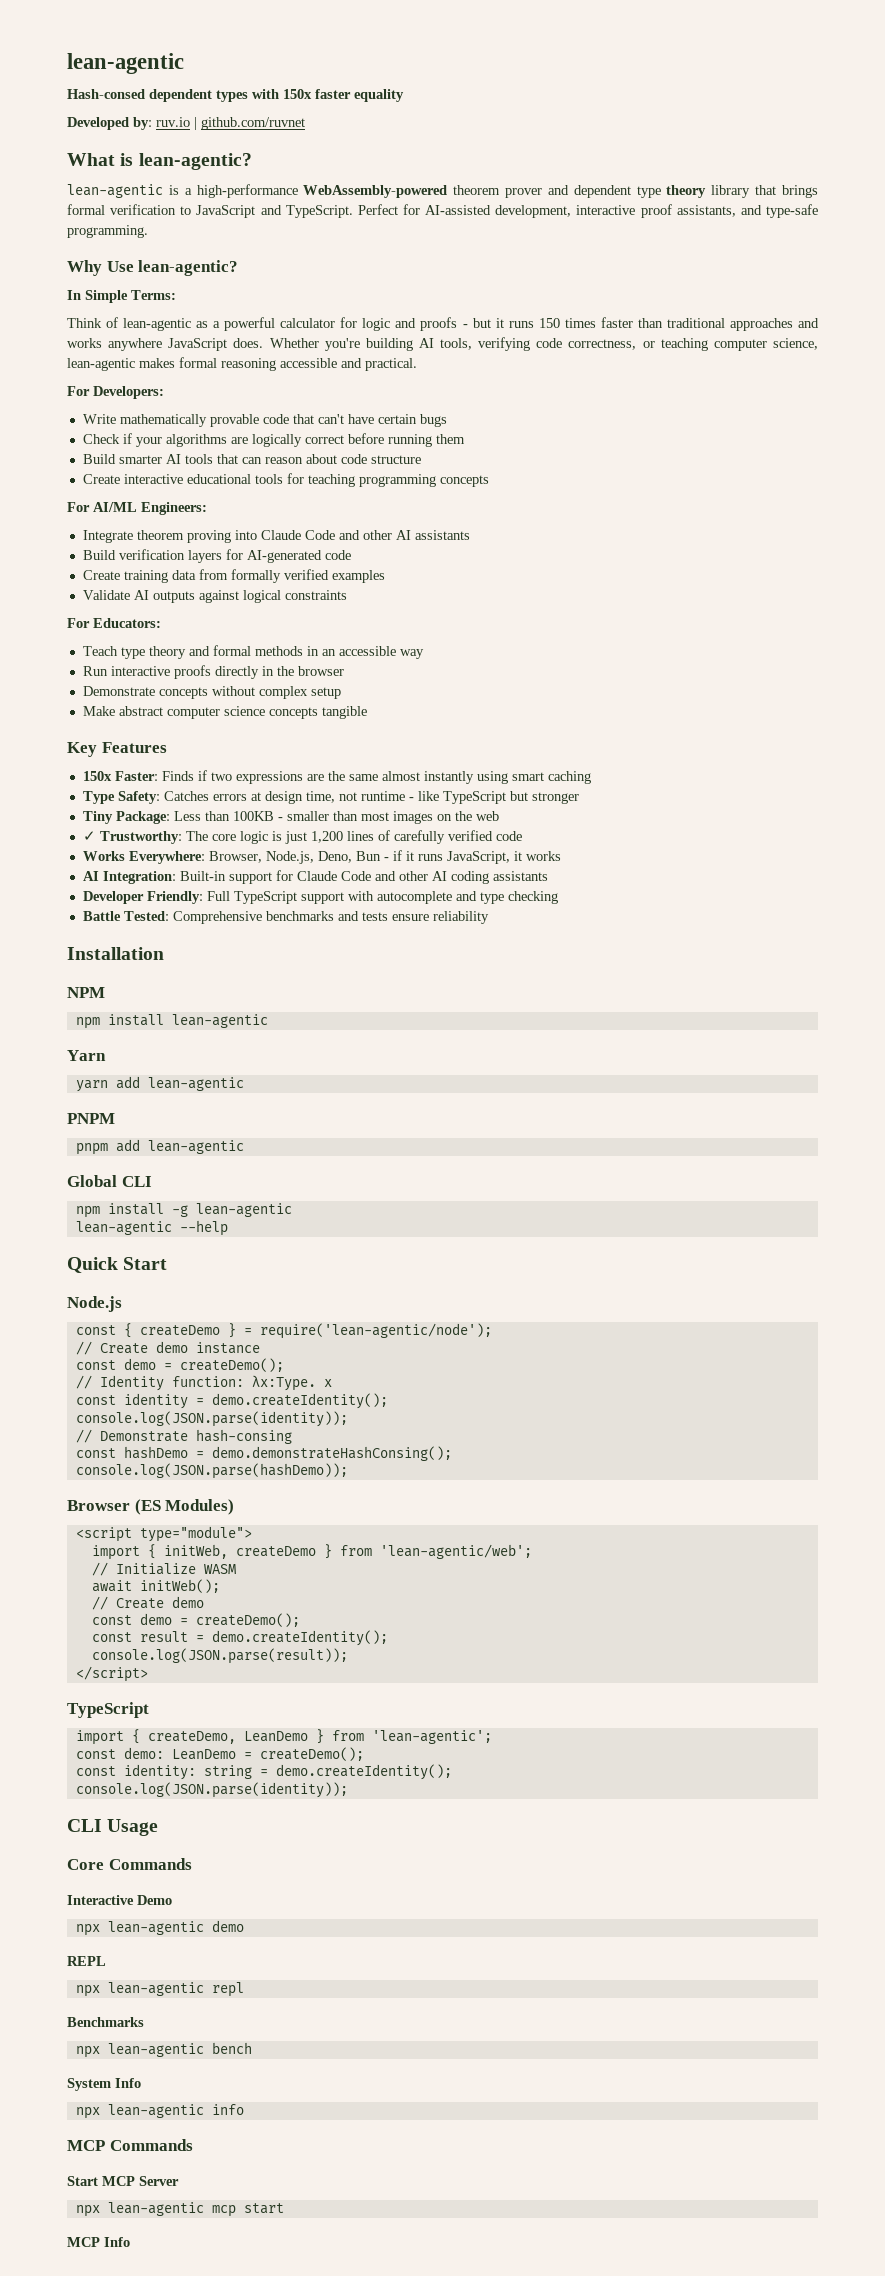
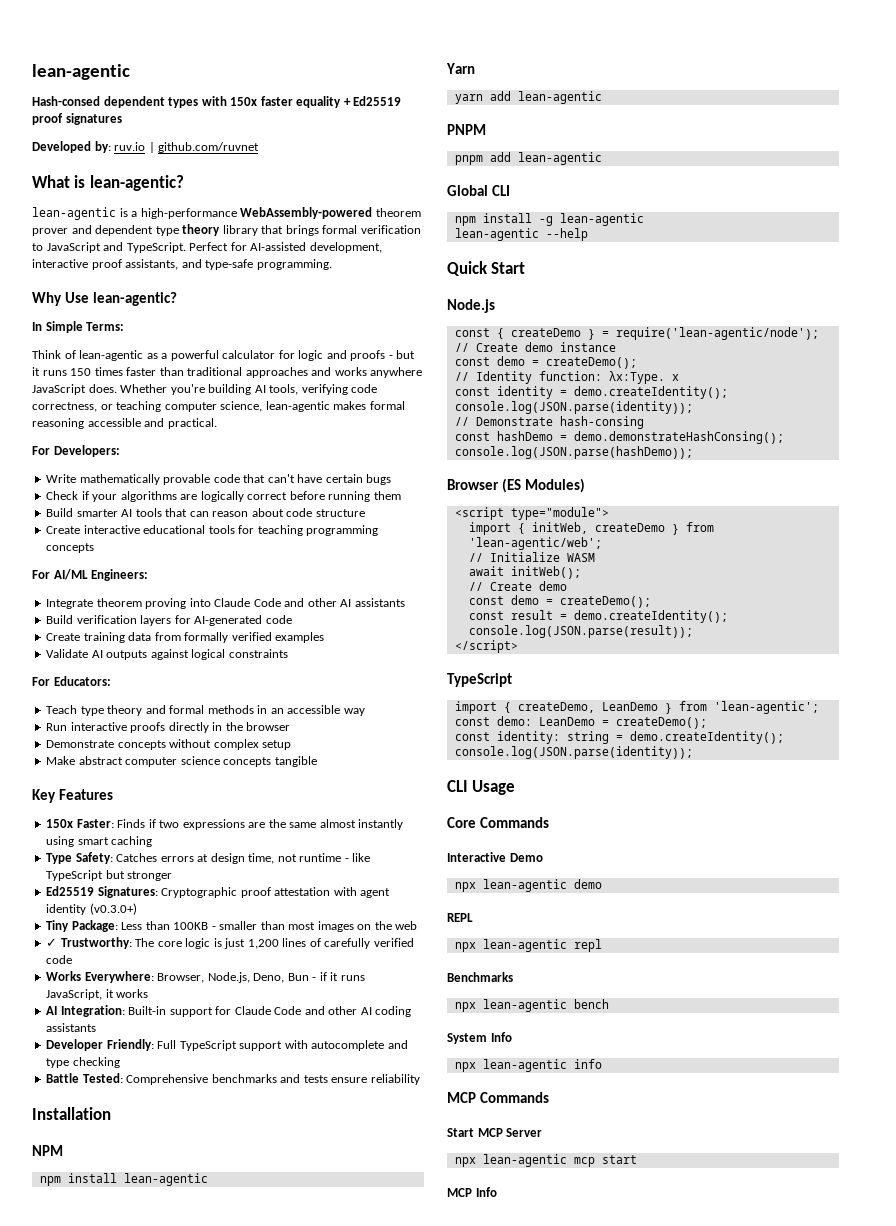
- Hash-consed dependent types with 150x faster equality
+ Hash-consed dependent types with 150x faster equality + Ed25519 proof signatures
+ Ed25519 Signatures: Cryptographic proof attestation with agent identity (v0.3.0+)

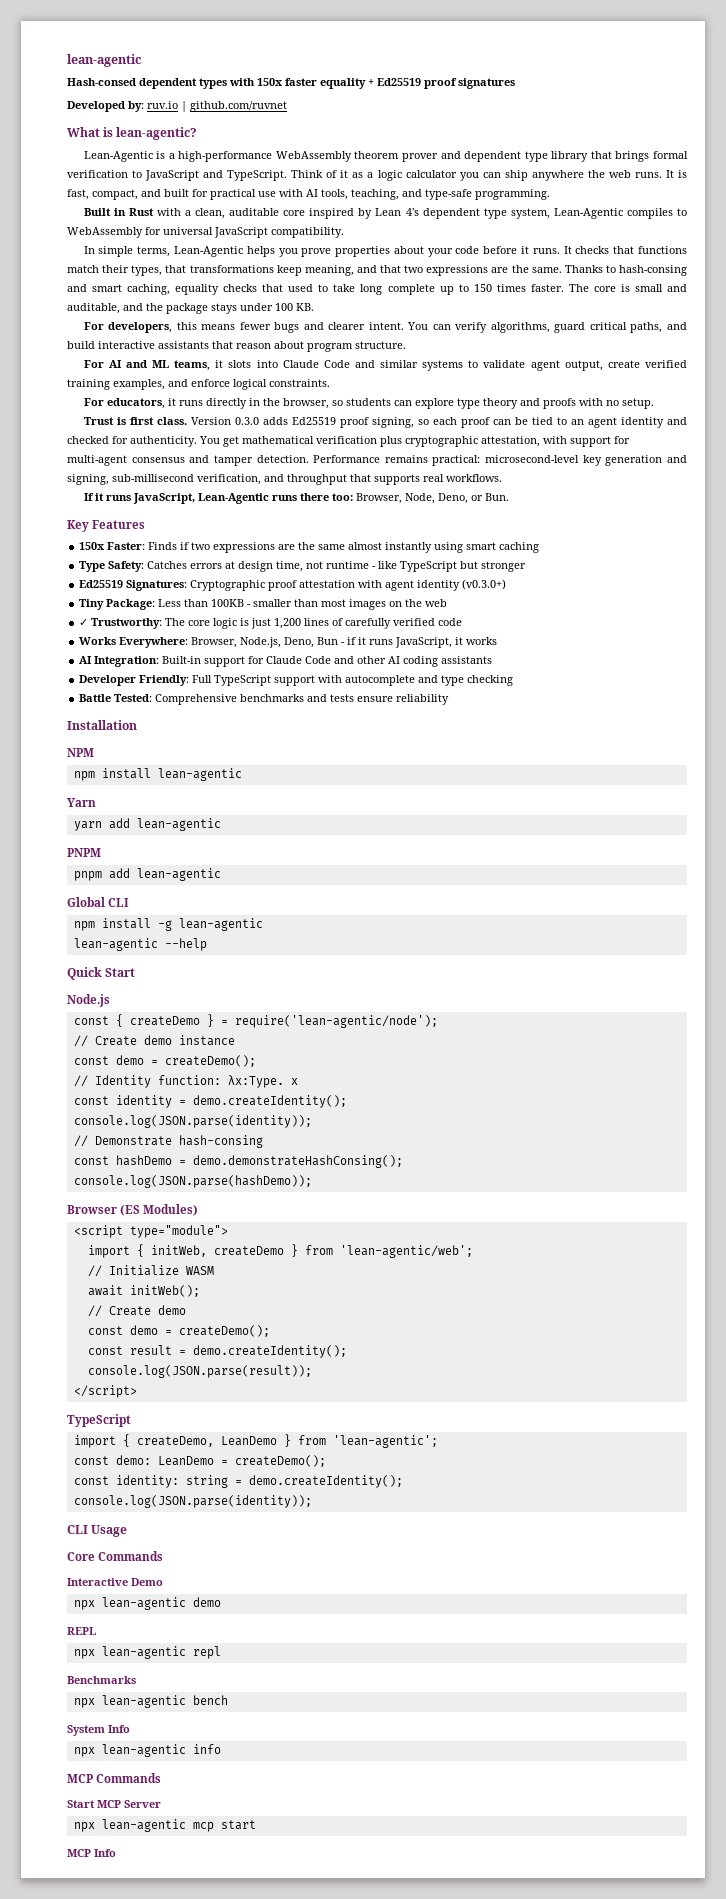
- lean-agentic is a high-performance WebAssembly-powered theorem prover and dependent type theory library that brings formal verification to JavaScript and TypeScript.
+ Lean-Agentic is a high-performance WebAssembly theorem prover and dependent type library that brings formal verification to JavaScript and TypeScript.
- Perfect for AI-assisted development, interactive proof assistants, and type-safe programming.
- Why Use lean-agentic?
- In Simple Terms:
- Think of lean-agentic as a powerful calculator for logic and proofs - but it runs 150 times faster than traditional approaches and works anywhere JavaScript does. Whether you're building AI tools, verifying code correctness, or teaching computer science, lean-agentic makes formal reasoning accessible and practical.
- For Developers:
- Write mathematically provable code that can't have certain bugs
- Check if your algorithms are logically correct before running them
- Build smarter AI tools that can reason about code structure
- Create interactive educational tools for teaching programming concepts
- For AI/ML Engineers:
- Integrate theorem proving into Claude Code and other AI assistants
- Build verification layers for AI-generated code
- Create training data from formally verified examples
- Validate AI outputs against logical constraints
- For Educators:
- Teach type theory and formal methods in an accessible way
- Run interactive proofs directly in the browser
- Demonstrate concepts without complex setup
- Make abstract computer science concepts tangible
+ Think of it as a logic calculator you can ship anywhere the web runs. It is fast, compact, and built for practical use with AI tools, teaching, and type-safe programming.
+ Built in Rust with a clean, auditable core inspired by Lean 4's dependent type system, Lean-Agentic compiles to WebAssembly for universal JavaScript compatibility.
+ In simple terms, Lean-Agentic helps you prove properties about your code before it runs. It checks that functions match their types, that transformations keep meaning, and that two expressions are the same. Thanks to hash-consing and smart caching, equality checks that used to take long complete up to 150 times faster. The core is small and auditable, and the package stays under 100 KB.
+ For developers, this means fewer bugs and clearer intent. You can verify algorithms, guard critical paths, and build interactive assistants that reason about program structure.
+ For AI and ML teams, it slots into Claude Code and similar systems to validate agent output, create verified training examples, and enforce logical constraints.
+ For educators, it runs directly in the browser, so students can explore type theory and proofs with no setup.
+ Trust is first class. Version 0.3.0 adds Ed25519 proof signing, so each proof can be tied to an agent identity and checked for authenticity. You get mathematical verification plus cryptographic attestation, with support for multi-agent consensus and tamper detection. Performance remains practical: microsecond-level key generation and signing, sub-millisecond verification, and throughput that supports real workflows.
+ If it runs JavaScript, Lean-Agentic runs there too: Browser, Node, Deno, or Bun.

